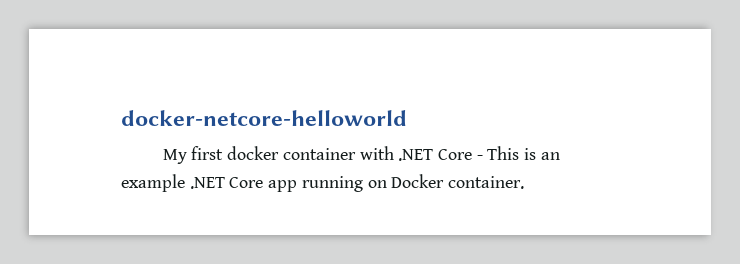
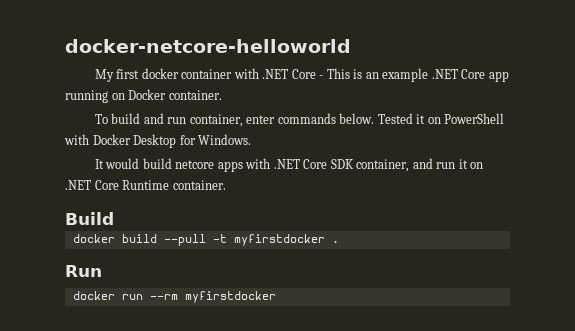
+ To build and run container, enter commands below. Tested it on PowerShell with Docker Desktop for Windows.
+ It would build netcore apps with .NET Core SDK container, and run it on .NET Core Runtime container.
+ Build
+ docker build --pull -t myfirstdocker .
+ Run
+ docker run --rm myfirstdocker

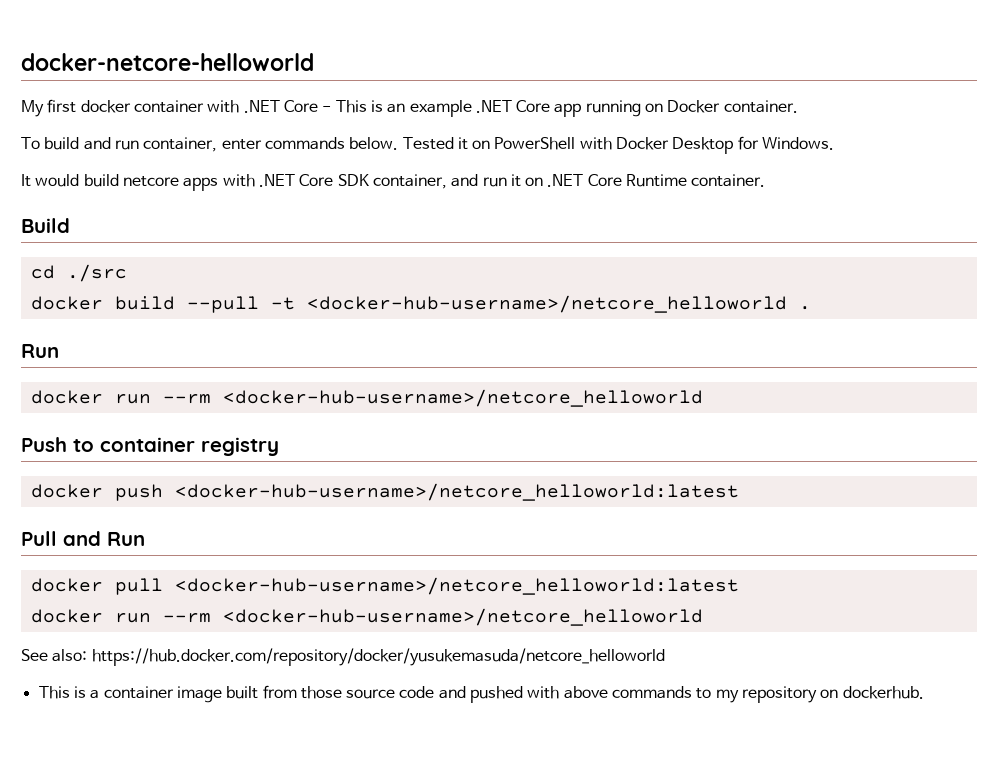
+ cd ./src
- docker build --pull -t myfirstdocker .
+ docker build --pull -t <docker-hub-username>/netcore_helloworld .
  Run
- docker run --rm myfirstdocker
+ docker run --rm <docker-hub-username>/netcore_helloworld
+ Push to container registry
+ docker push <docker-hub-username>/netcore_helloworld:latest
+ Pull and Run
+ docker pull <docker-hub-username>/netcore_helloworld:latest
+ docker run --rm <docker-hub-username>/netcore_helloworld
+ See also: https://hub.docker.com/repository/docker/yusukemasuda/netcore_helloworld
+ This is a container image built from those source code and pushed with above commands to my repository on dockerhub.

